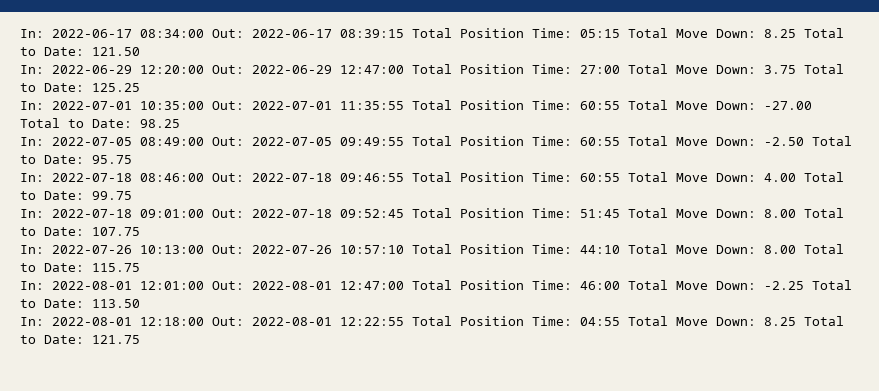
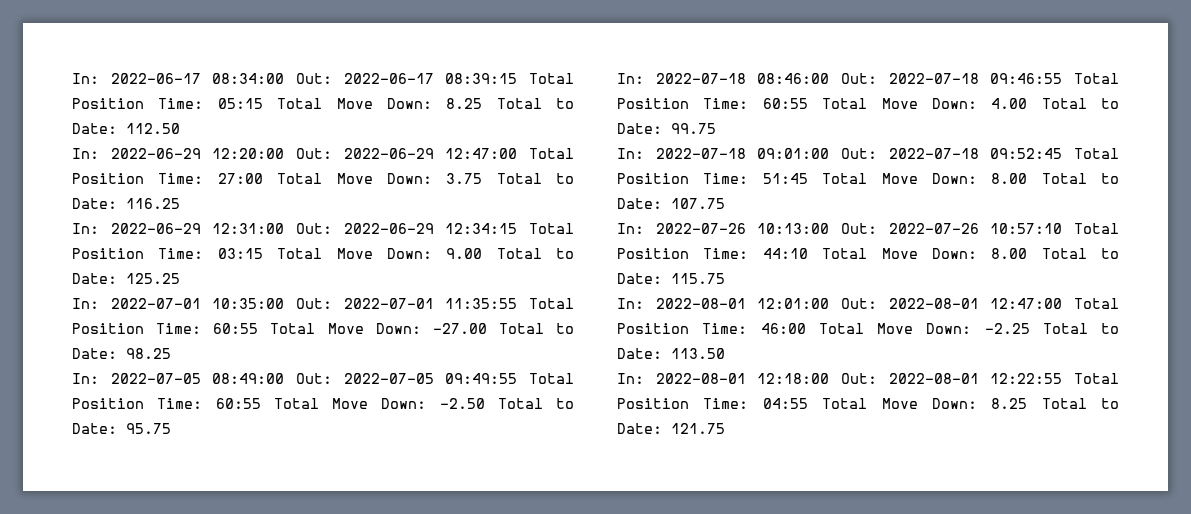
- In: 2022-06-17 08:34:00 Out: 2022-06-17 08:39:15 Total Position Time: 05:15 Total Move Down: 8.25 Total to Date: 121.50
+ In: 2022-06-17 08:34:00 Out: 2022-06-17 08:39:15 Total Position Time: 05:15 Total Move Down: 8.25 Total to Date: 112.50
- In: 2022-06-29 12:20:00 Out: 2022-06-29 12:47:00 Total Position Time: 27:00 Total Move Down: 3.75 Total to Date: 125.25
+ In: 2022-06-29 12:20:00 Out: 2022-06-29 12:47:00 Total Position Time: 27:00 Total Move Down: 3.75 Total to Date: 116.25
+ In: 2022-06-29 12:31:00 Out: 2022-06-29 12:34:15 Total Position Time: 03:15 Total Move Down: 9.00 Total to Date: 125.25

